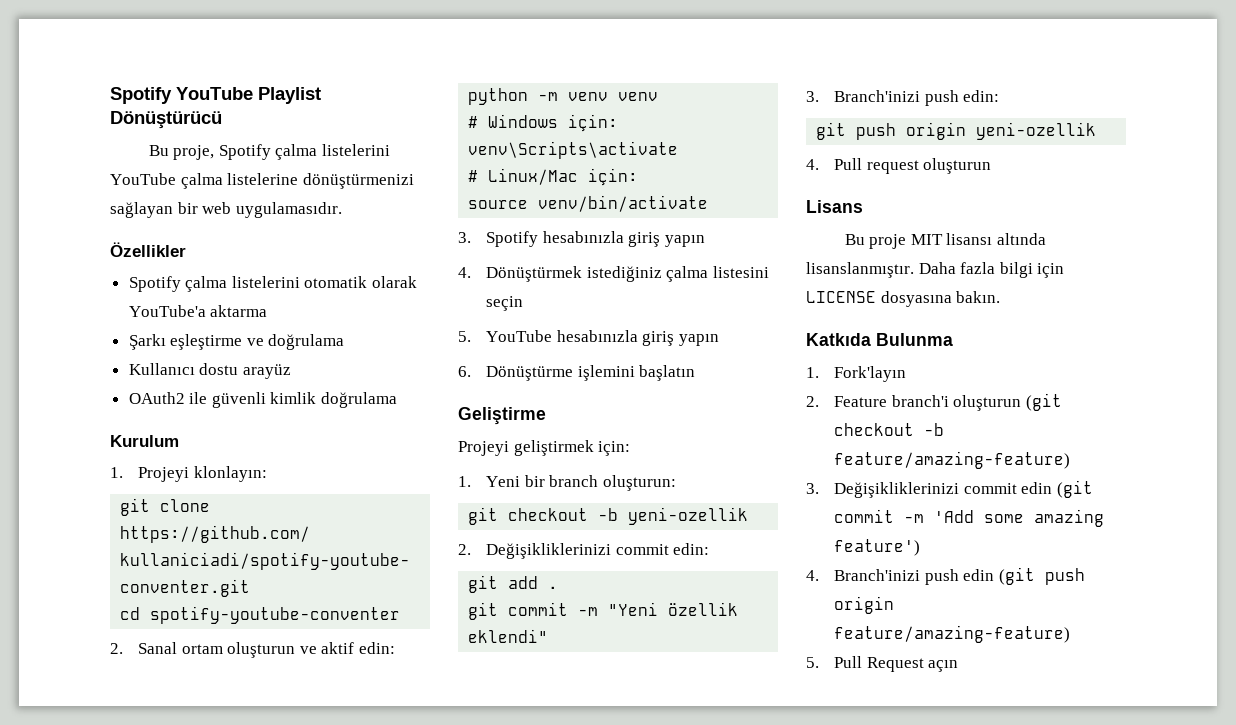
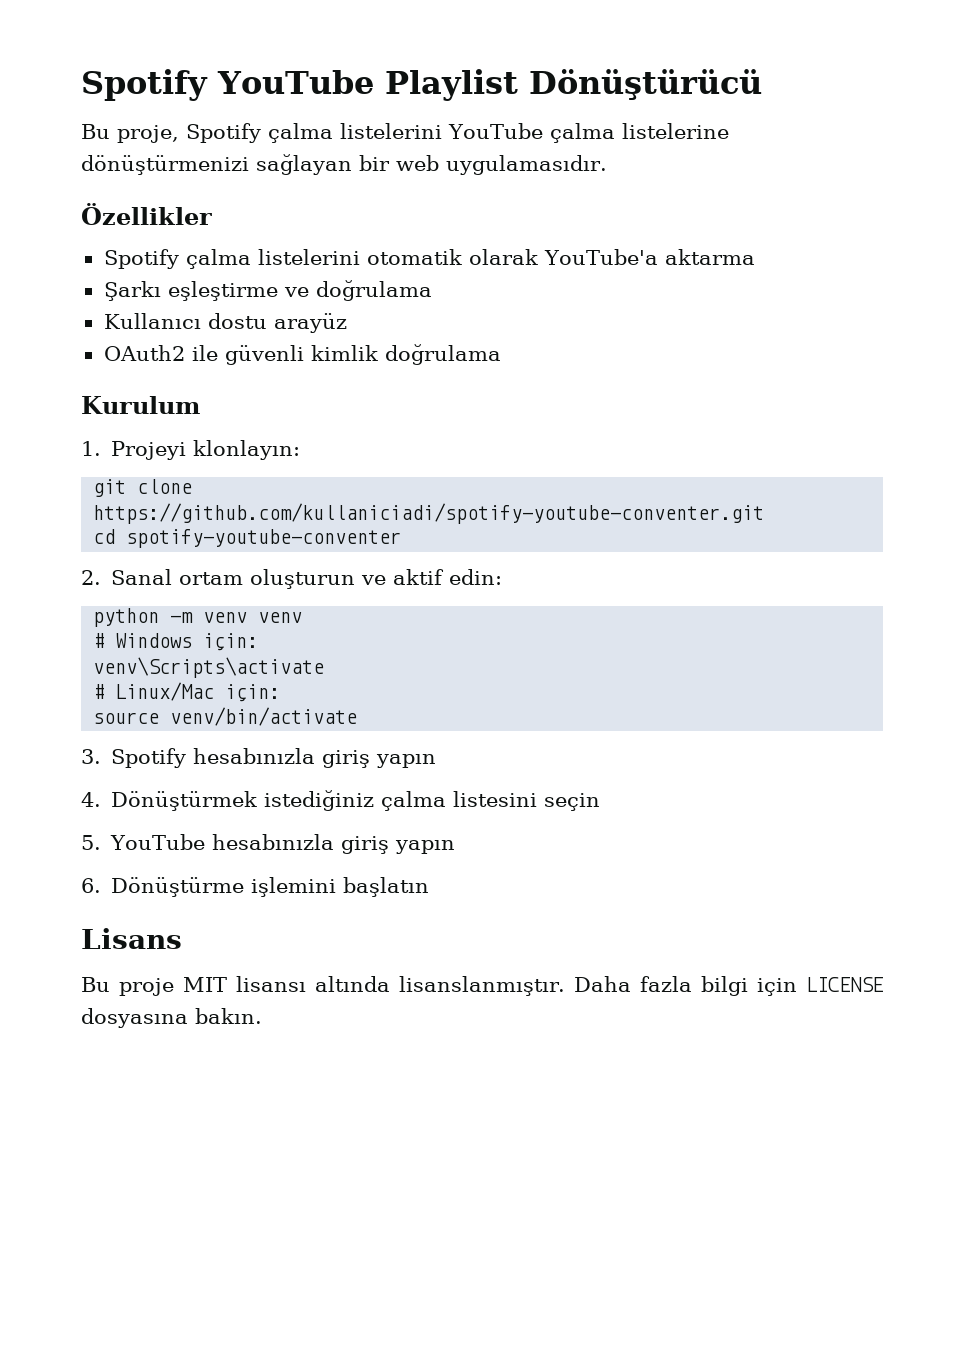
- Geliştirme
- Projeyi geliştirmek için:
- 1. Yeni bir branch oluşturun:
- git checkout -b yeni-ozellik
- 2. Değişikliklerinizi commit edin:
- git add .
- git commit -m "Yeni özellik eklendi"
- 3. Branch'inizi push edin:
- git push origin yeni-ozellik
- 4. Pull request oluşturun
- Katkıda Bulunma
- 1. Fork'layın
- 2. Feature branch'i oluşturun (git checkout -b feature/amazing-feature)
- 3. Değişikliklerinizi commit edin (git commit -m 'Add some amazing feature')
- 4. Branch'inizi push edin (git push origin feature/amazing-feature)
- 5. Pull Request açın

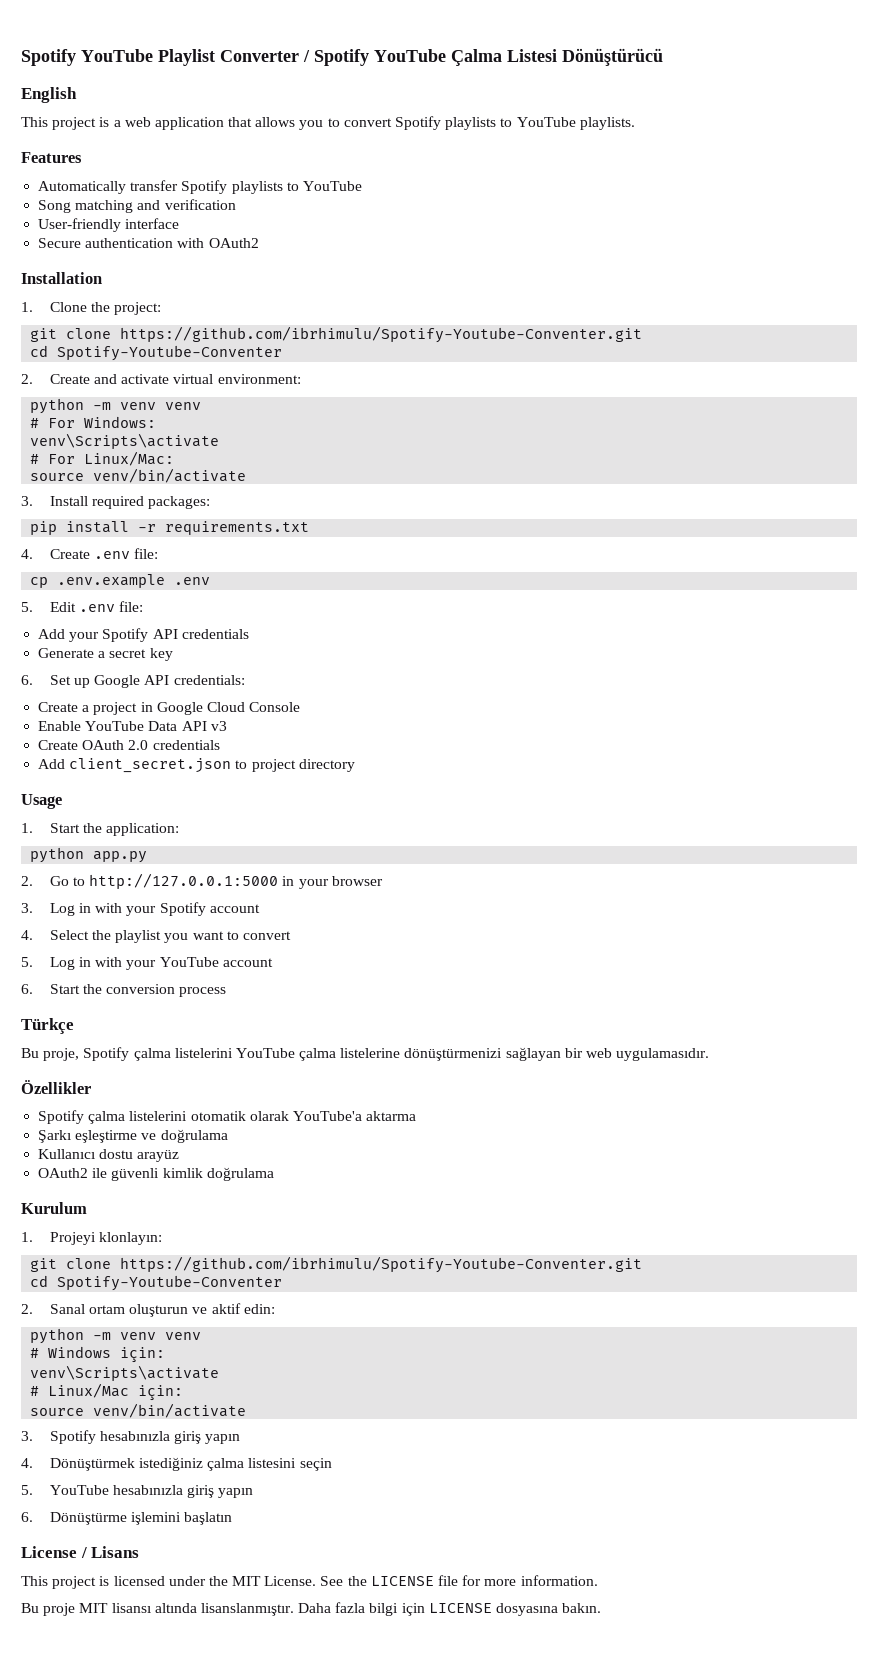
- Spotify YouTube Playlist Dönüştürücü
+ Spotify YouTube Playlist Converter / Spotify YouTube Çalma Listesi Dönüştürücü
+ English
+ This project is a web application that allows you to convert Spotify playlists to YouTube playlists.
+ Features
+ Automatically transfer Spotify playlists to YouTube
+ Song matching and verification
+ User-friendly interface
+ Secure authentication with OAuth2
+ Installation
+ 1. Clone the project:
+ git clone https://github.com/ibrhimulu/Spotify-Youtube-Conventer.git
+ cd Spotify-Youtube-Conventer
+ 2. Create and activate virtual environment:
+ python -m venv venv
+ # For Windows:
+ venv\Scripts\activate
+ # For Linux/Mac:
+ source venv/bin/activate
+ 3. Install required packages:
+ pip install -r requirements.txt
+ 4. Create .env file:
+ cp .env.example .env
+ 5. Edit .env file:
+ Add your Spotify API credentials
+ Generate a secret key
+ 6. Set up Google API credentials:
+ Create a project in Google Cloud Console
+ Enable YouTube Data API v3
+ Create OAuth 2.0 credentials
+ Add client_secret.json to project directory
+ Usage
+ 1. Start the application:
+ python app.py
+ 2. Go to http://127.0.0.1:5000 in your browser
+ 3. Log in with your Spotify account
+ 4. Select the playlist you want to convert
+ 5. Log in with your YouTube account
+ 6. Start the conversion process
+ Türkçe
  1. Projeyi klonlayın:
- git clone https://github.com/kullaniciadi/spotify-youtube-conventer.git
- cd spotify-youtube-conventer
+ git clone https://github.com/ibrhimulu/Spotify-Youtube-Conventer.git
+ cd Spotify-Youtube-Conventer
- Lisans
+ License / Lisans
+ This project is licensed under the MIT License. See the LICENSE file for more information.

